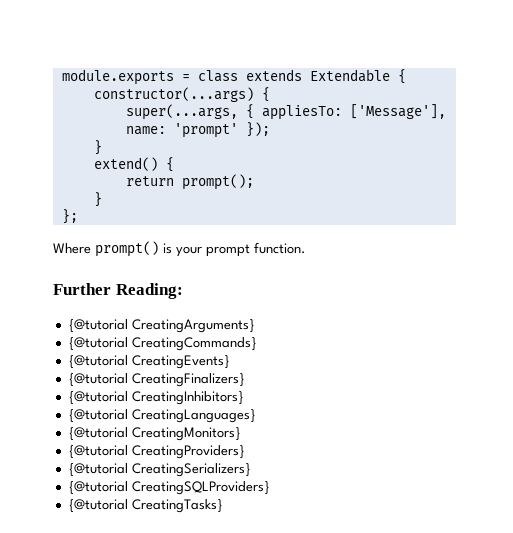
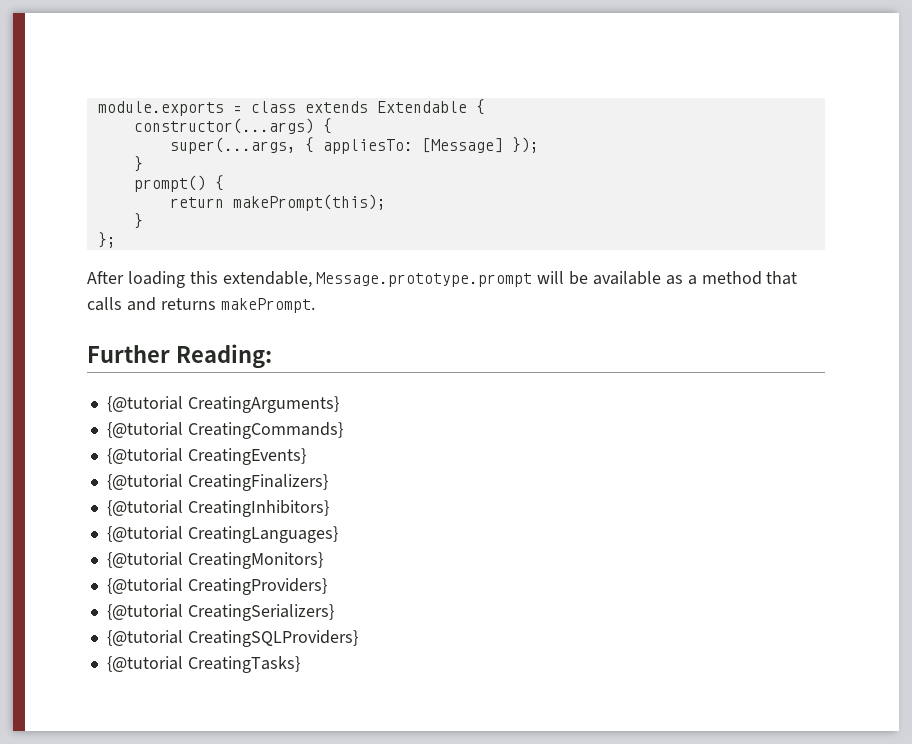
- super(...args, { appliesTo: ['Message'], name: 'prompt' });
+ super(...args, { appliesTo: [Message] });
- extend() {
+ prompt() {
- return prompt();
+ return makePrompt(this);
- Where prompt() is your prompt function.
+ After loading this extendable, Message.prototype.prompt will be available as a method that calls and returns makePrompt.

